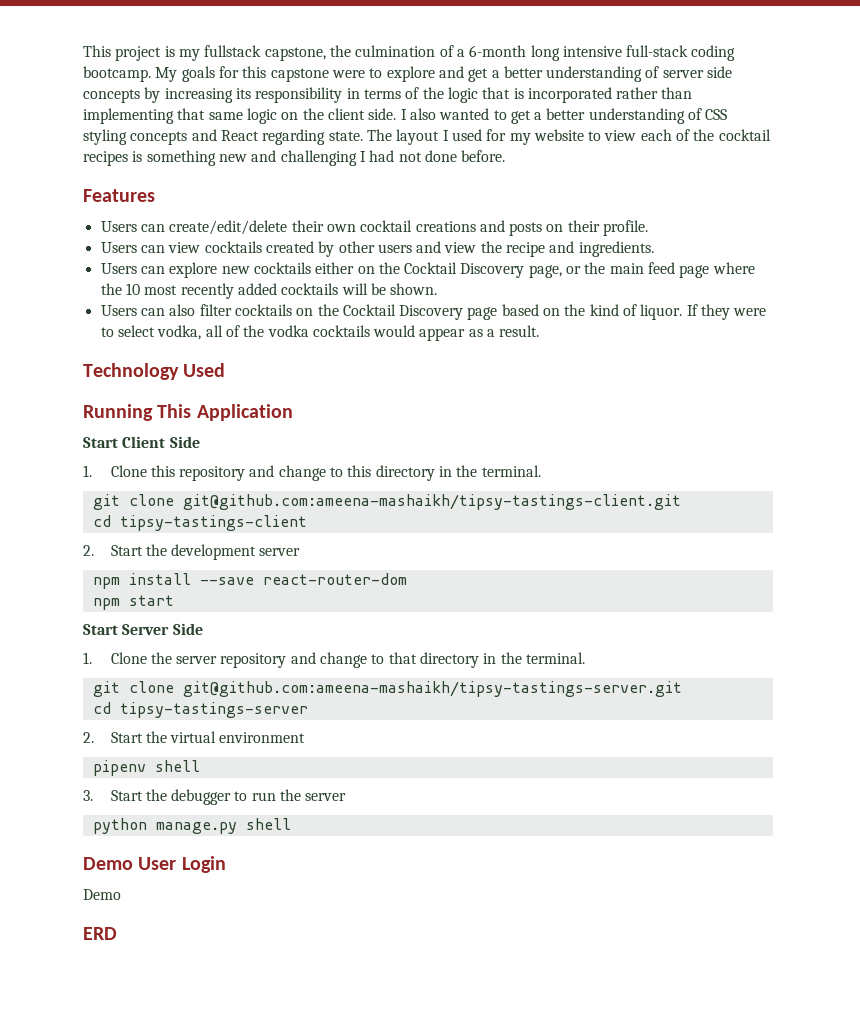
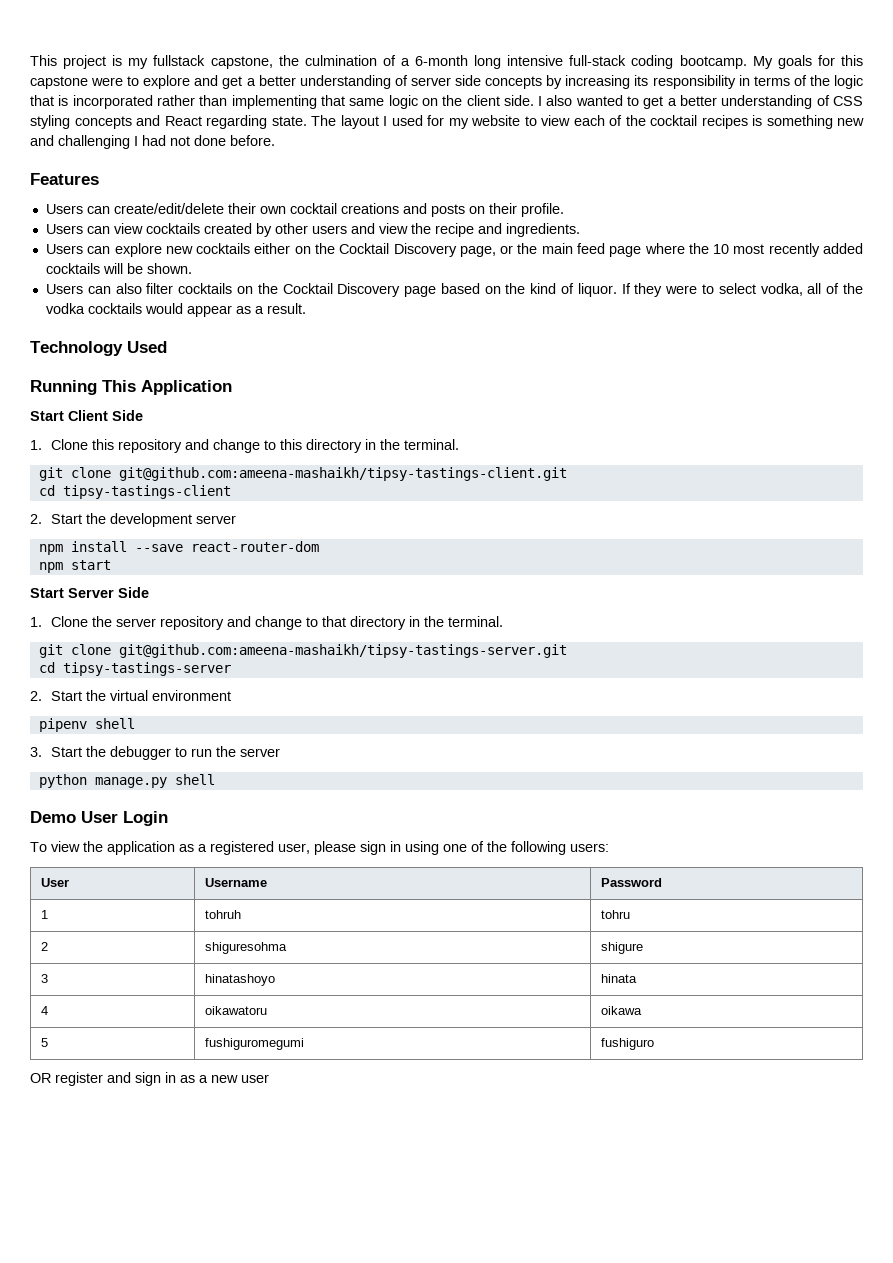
  Demo User Login
- Demo
- ERD
+ To view the application as a registered user, please sign in using one of the following users:
+ User | Username | Password
+ 1 | tohruh | tohru
+ 2 | shiguresohma | shigure
+ 3 | hinatashoyo | hinata
+ 4 | oikawatoru | oikawa
+ 5 | fushiguromegumi | fushiguro
+ OR register and sign in as a new user

